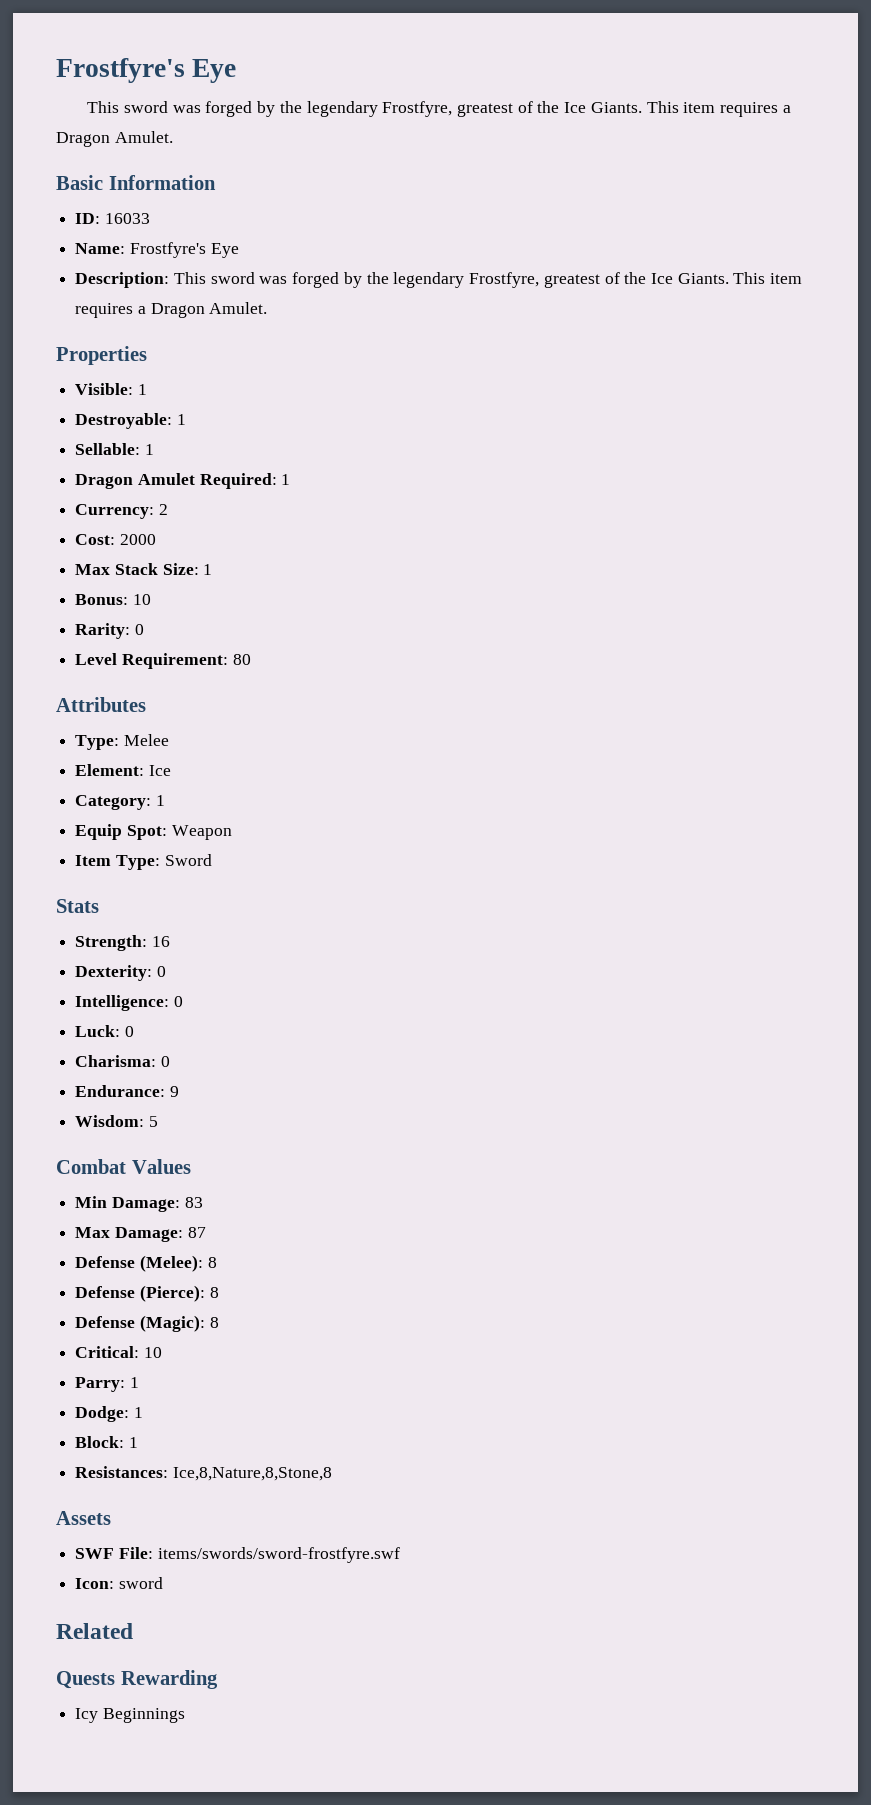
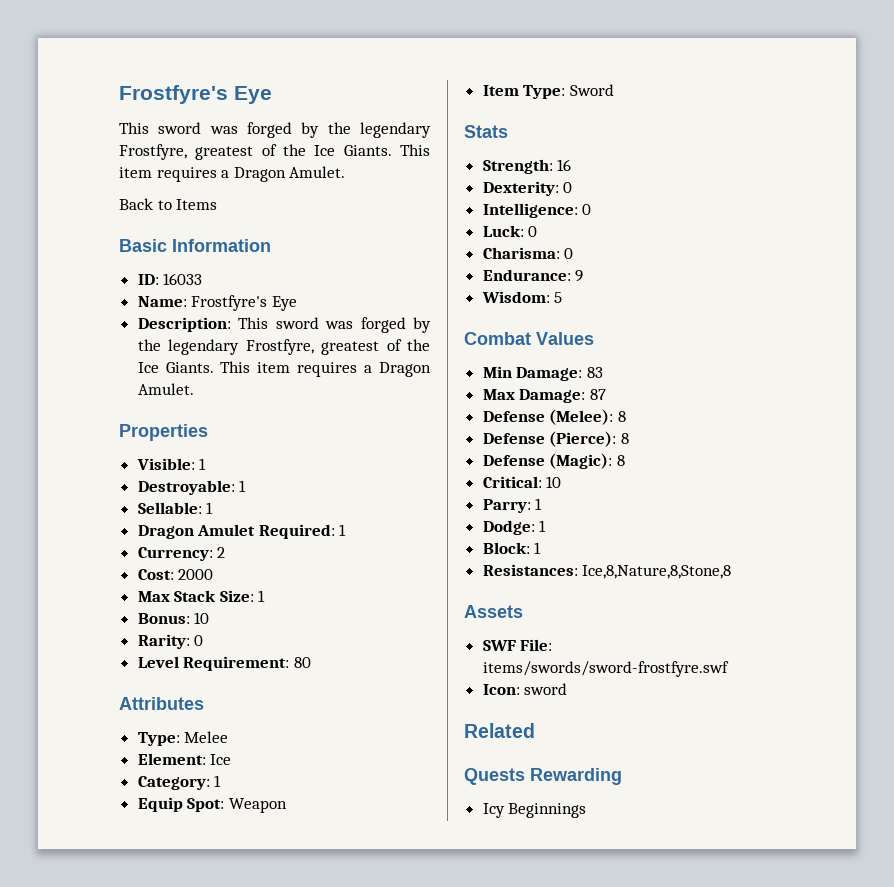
+ Back to Items

